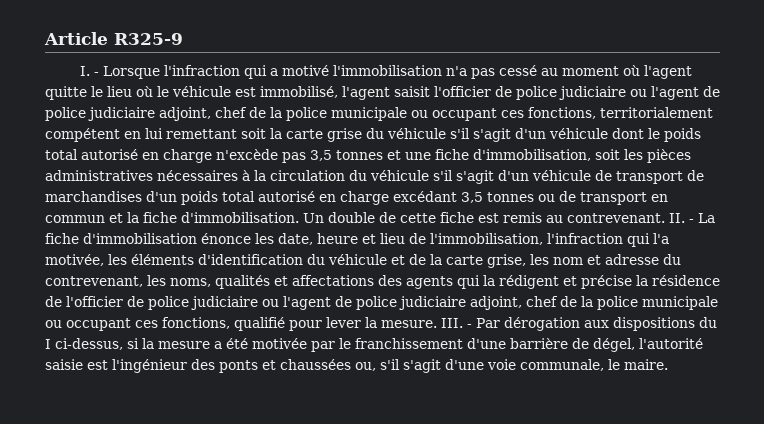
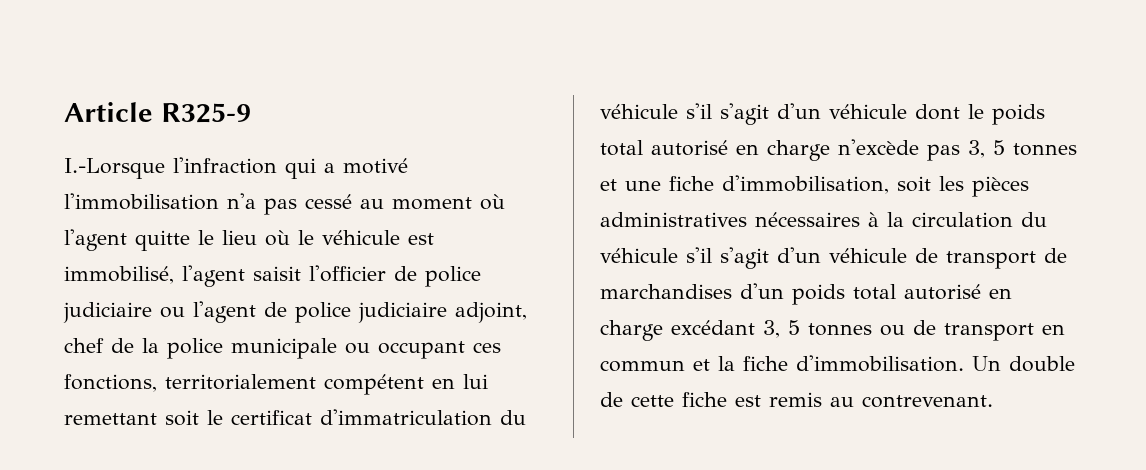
- I. - Lorsque l'infraction qui a motivé l'immobilisation n'a pas cessé au moment où l'agent quitte le lieu où le véhicule est immobilisé, l'agent saisit l'officier de police judiciaire ou l'agent de police judiciaire adjoint, chef de la police municipale ou occupant ces fonctions, territorialement compétent en lui remettant soit la carte grise du véhicule s'il s'agit d'un véhicule dont le poids total autorisé en charge n'excède pas 3,5 tonnes et une fiche d'immobilisation, soit les pièces administratives nécessaires à la circulation du véhicule s'il s'agit d'un véhicule de transport de marchandises d'un poids total autorisé en charge excédant 3,5 tonnes ou de transport en commun et la fiche d'immobilisation.
+ I.-Lorsque l'infraction qui a motivé l'immobilisation n'a pas cessé au moment où l'agent quitte le lieu où le véhicule est immobilisé, l'agent saisit l'officier de police judiciaire ou l'agent de police judiciaire adjoint, chef de la police municipale ou occupant ces fonctions, territorialement compétent en lui remettant soit le certificat d'immatriculation du véhicule s'il s'agit d'un véhicule dont le poids total autorisé en charge n'excède pas 3, 5 tonnes et une fiche d'immobilisation, soit les pièces administratives nécessaires à la circulation du véhicule s'il s'agit d'un véhicule de transport de marchandises d'un poids total autorisé en charge excédant 3, 5 tonnes ou de transport en commun et la fiche d'immobilisation.
- II. - La fiche d'immobilisation énonce les date, heure et lieu de l'immobilisation, l'infraction qui l'a motivée, les éléments d'identification du véhicule et de la carte grise, les nom et adresse du contrevenant, les noms, qualités et affectations des agents qui la rédigent et précise la résidence de l'officier de police judiciaire ou l'agent de police judiciaire adjoint, chef de la police municipale ou occupant ces fonctions, qualifié pour lever la mesure. III. - Par dérogation aux dispositions du I ci-dessus, si la mesure a été motivée par le franchissement d'une barrière de dégel, l'autorité saisie est l'ingénieur des ponts et chaussées ou, s'il s'agit d'une voie communale, le maire.

